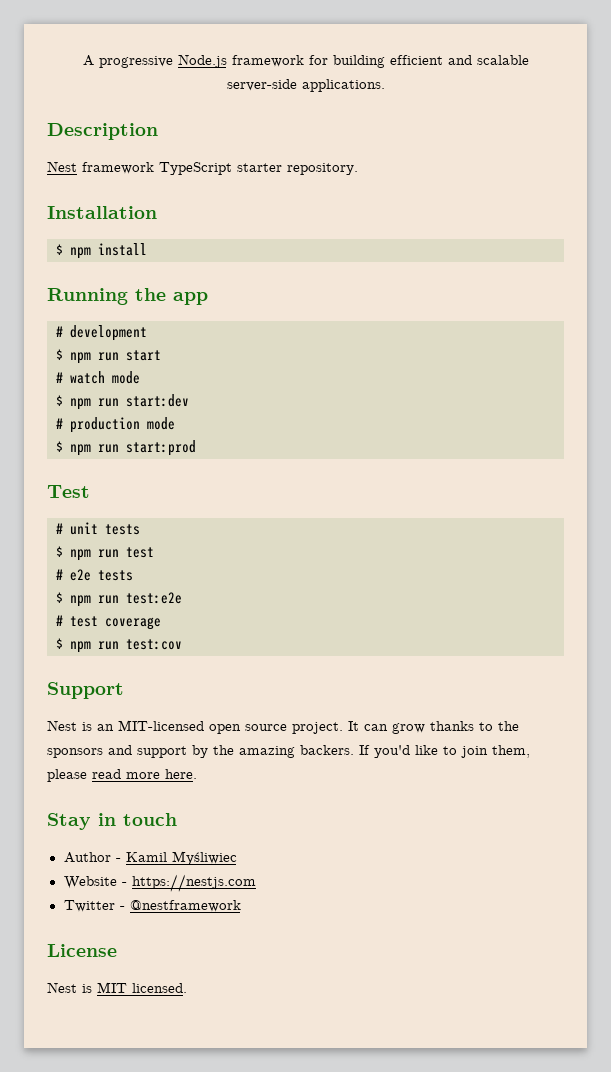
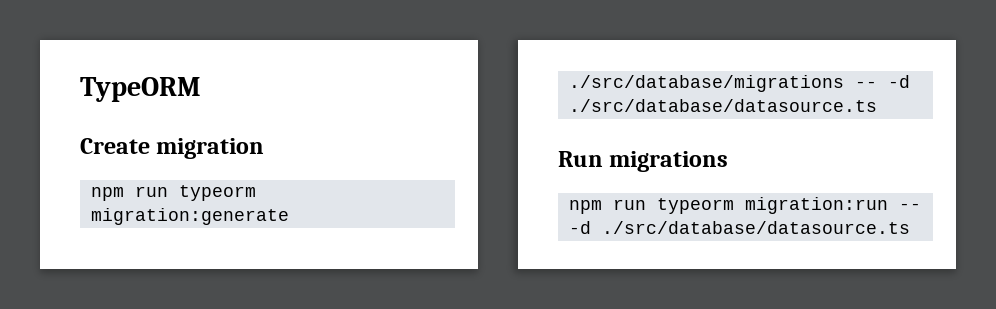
- A progressive Node.js framework for building efficient and scalable server-side applications.
- Description
- Nest framework TypeScript starter repository.
- Installation
- $ npm install
- Running the app
- # development
- $ npm run start
- # watch mode
- $ npm run start:dev
- # production mode
- $ npm run start:prod
- Test
- # unit tests
- $ npm run test
- # e2e tests
- $ npm run test:e2e
- # test coverage
- $ npm run test:cov
- Support
- Nest is an MIT-licensed open source project. It can grow thanks to the sponsors and support by the amazing backers. If you'd like to join them, please read more here.
- Stay in touch
- Author - Kamil Myśliwiec
- Website - https://nestjs.com
- Twitter - @nestframework
- License
- Nest is MIT licensed.
+ TypeORM
+ Create migration
+ npm run typeorm migration:generate ./src/database/migrations -- -d ./src/database/datasource.ts
+ Run migrations
+ npm run typeorm migration:run -- -d ./src/database/datasource.ts

